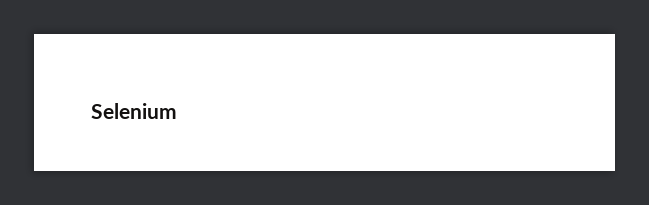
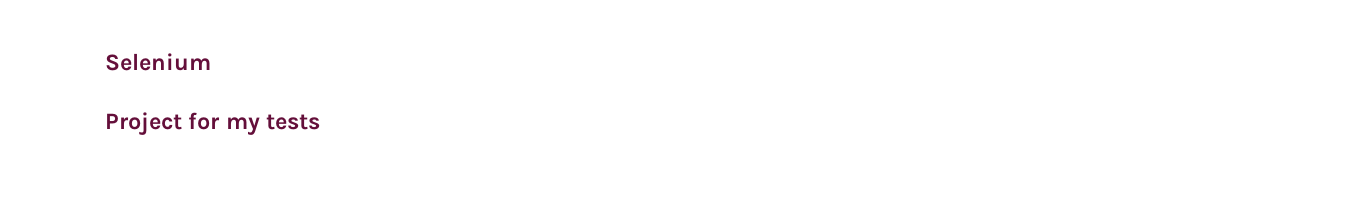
+ Project for my tests

